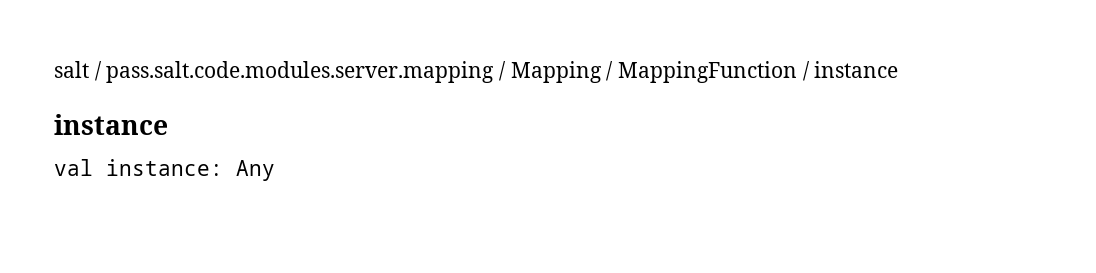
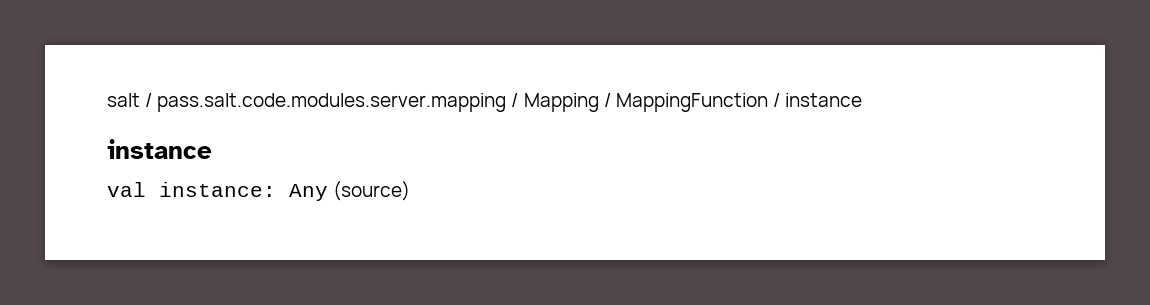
- val instance: Any
+ val instance: Any (source)

